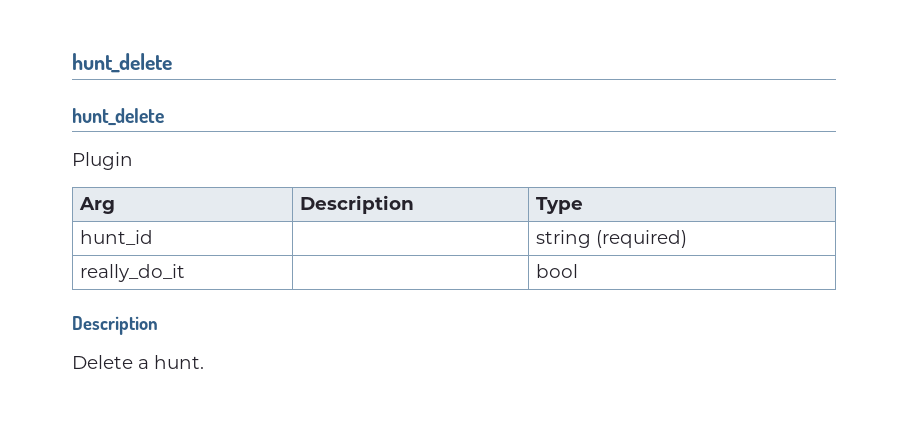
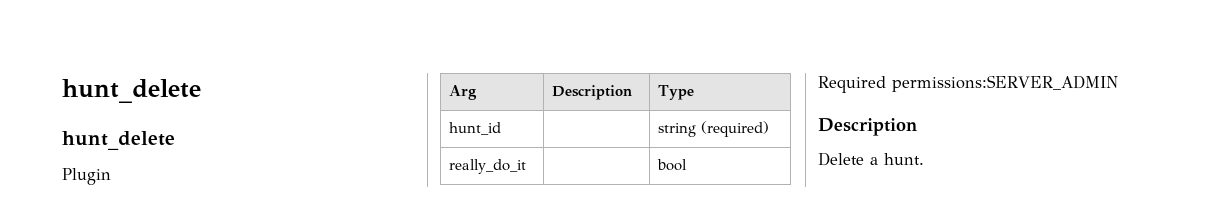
+ Required permissions:SERVER_ADMIN

